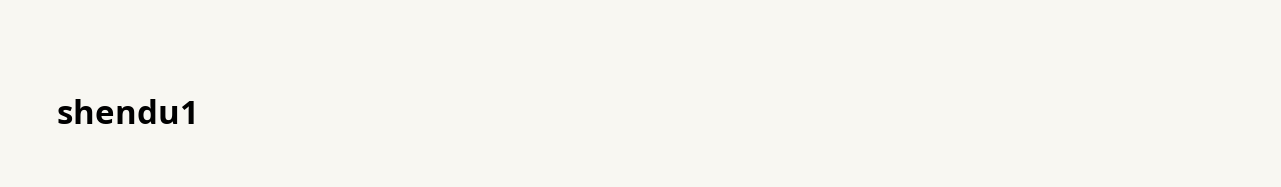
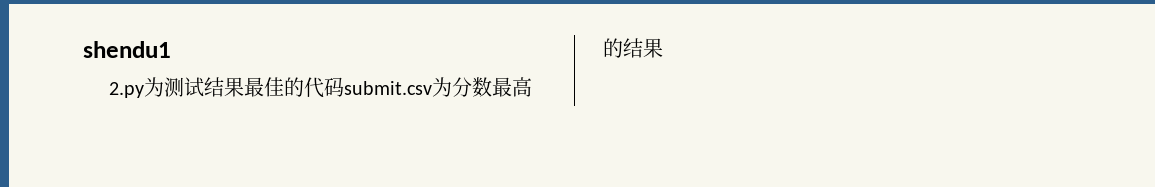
+ 2.py为测试结果最佳的代码submit.csv为分数最高的结果

